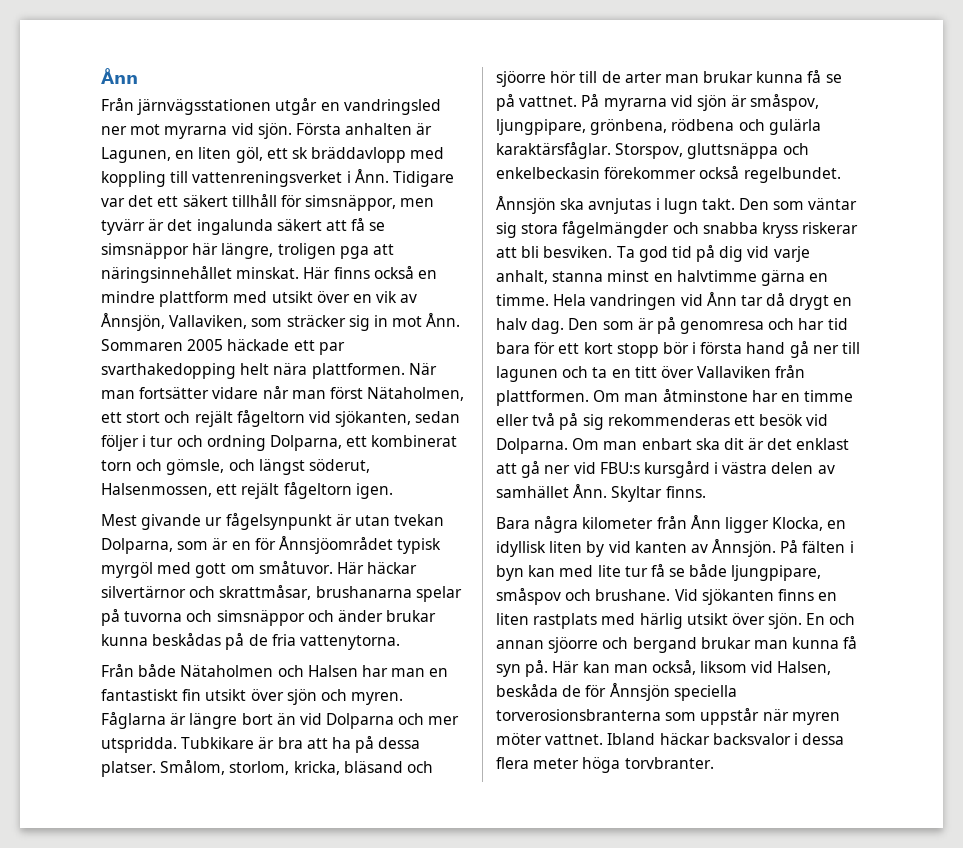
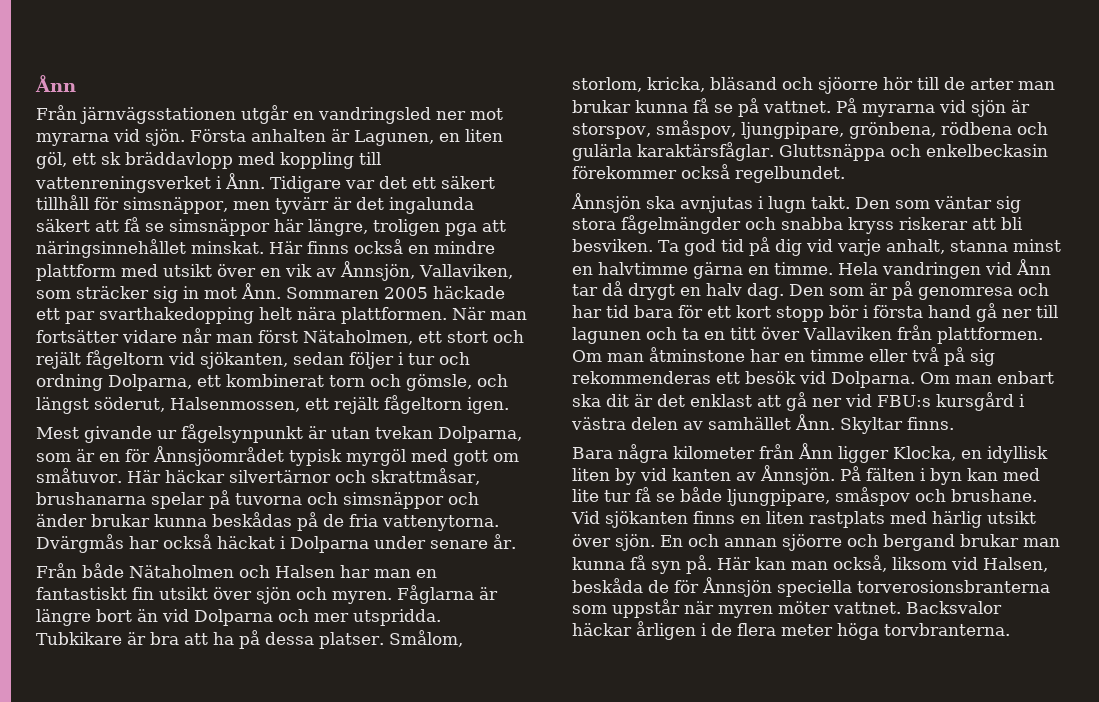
+ Dvärgmås har också häckat i Dolparna under senare år.
- På myrarna vid sjön är småspov, ljungpipare, grönbena, rödbena och gulärla karaktärsfåglar.
+ På myrarna vid sjön är storspov, småspov, ljungpipare, grönbena, rödbena och gulärla karaktärsfåglar.
- Storspov, gluttsnäppa och enkelbeckasin förekommer också regelbundet.
+ Gluttsnäppa och enkelbeckasin förekommer också regelbundet.
- Ibland häckar backsvalor i dessa flera meter höga torvbranter.
+ Backsvalor häckar årligen i de flera meter höga torvbranterna.

